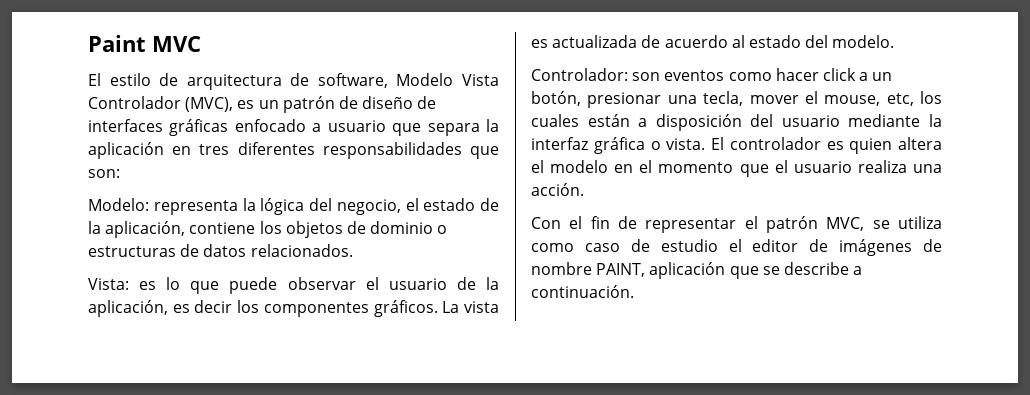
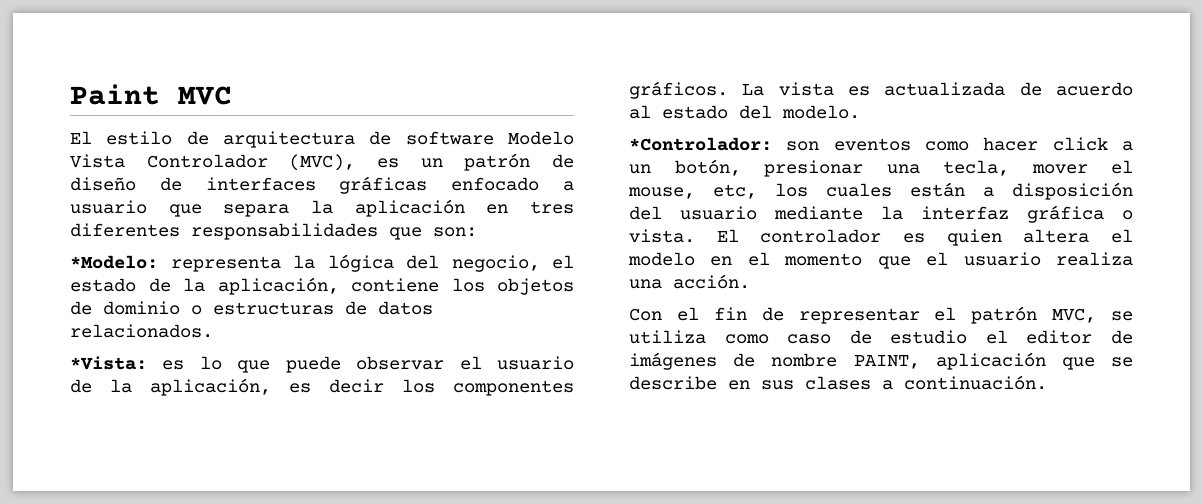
- El estilo de arquitectura de software, Modelo Vista Controlador (MVC), es un patrón de diseño de interfaces gráficas enfocado a usuario que separa la aplicación en tres diferentes responsabilidades que son:
+ El estilo de arquitectura de software Modelo Vista Controlador (MVC), es un patrón de diseño de interfaces gráficas enfocado a usuario que separa la aplicación en tres diferentes responsabilidades que son:
- Modelo: representa la lógica del negocio, el estado de la aplicación, contiene los objetos de dominio o estructuras de datos relacionados.
+ *Modelo: representa la lógica del negocio, el estado de la aplicación, contiene los objetos de dominio o estructuras de datos relacionados.
- Vista: es lo que puede observar el usuario de la aplicación, es decir los componentes gráficos.
+ *Vista: es lo que puede observar el usuario de la aplicación, es decir los componentes gráficos.
- Controlador: son eventos como hacer click a un botón, presionar una tecla, mover el mouse, etc, los cuales están a disposición del usuario mediante la interfaz gráfica o vista.
+ *Controlador: son eventos como hacer click a un botón, presionar una tecla, mover el mouse, etc, los cuales están a disposición del usuario mediante la interfaz gráfica o vista.
- Con el fin de representar el patrón MVC, se utiliza como caso de estudio el editor de imágenes de nombre PAINT, aplicación que se describe a continuación.
+ Con el fin de representar el patrón MVC, se utiliza como caso de estudio el editor de imágenes de nombre PAINT, aplicación que se describe en sus clases a continuación.

